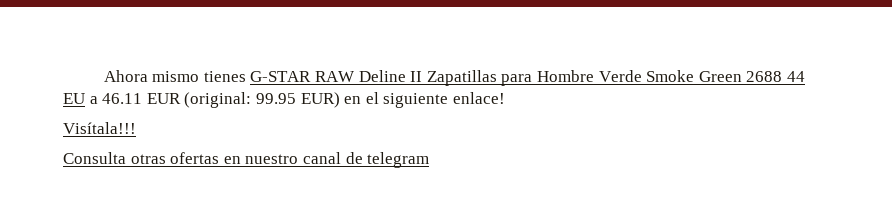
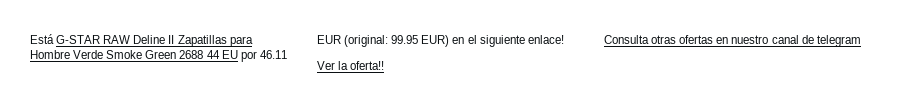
- Ahora mismo tienes G-STAR RAW Deline II Zapatillas para Hombre Verde Smoke Green 2688 44 EU a 46.11 EUR (original: 99.95 EUR) en el siguiente enlace!
+ Está G-STAR RAW Deline II Zapatillas para Hombre Verde Smoke Green 2688 44 EU por 46.11 EUR (original: 99.95 EUR) en el siguiente enlace!
- Visítala!!!
+ Ver la oferta!!

